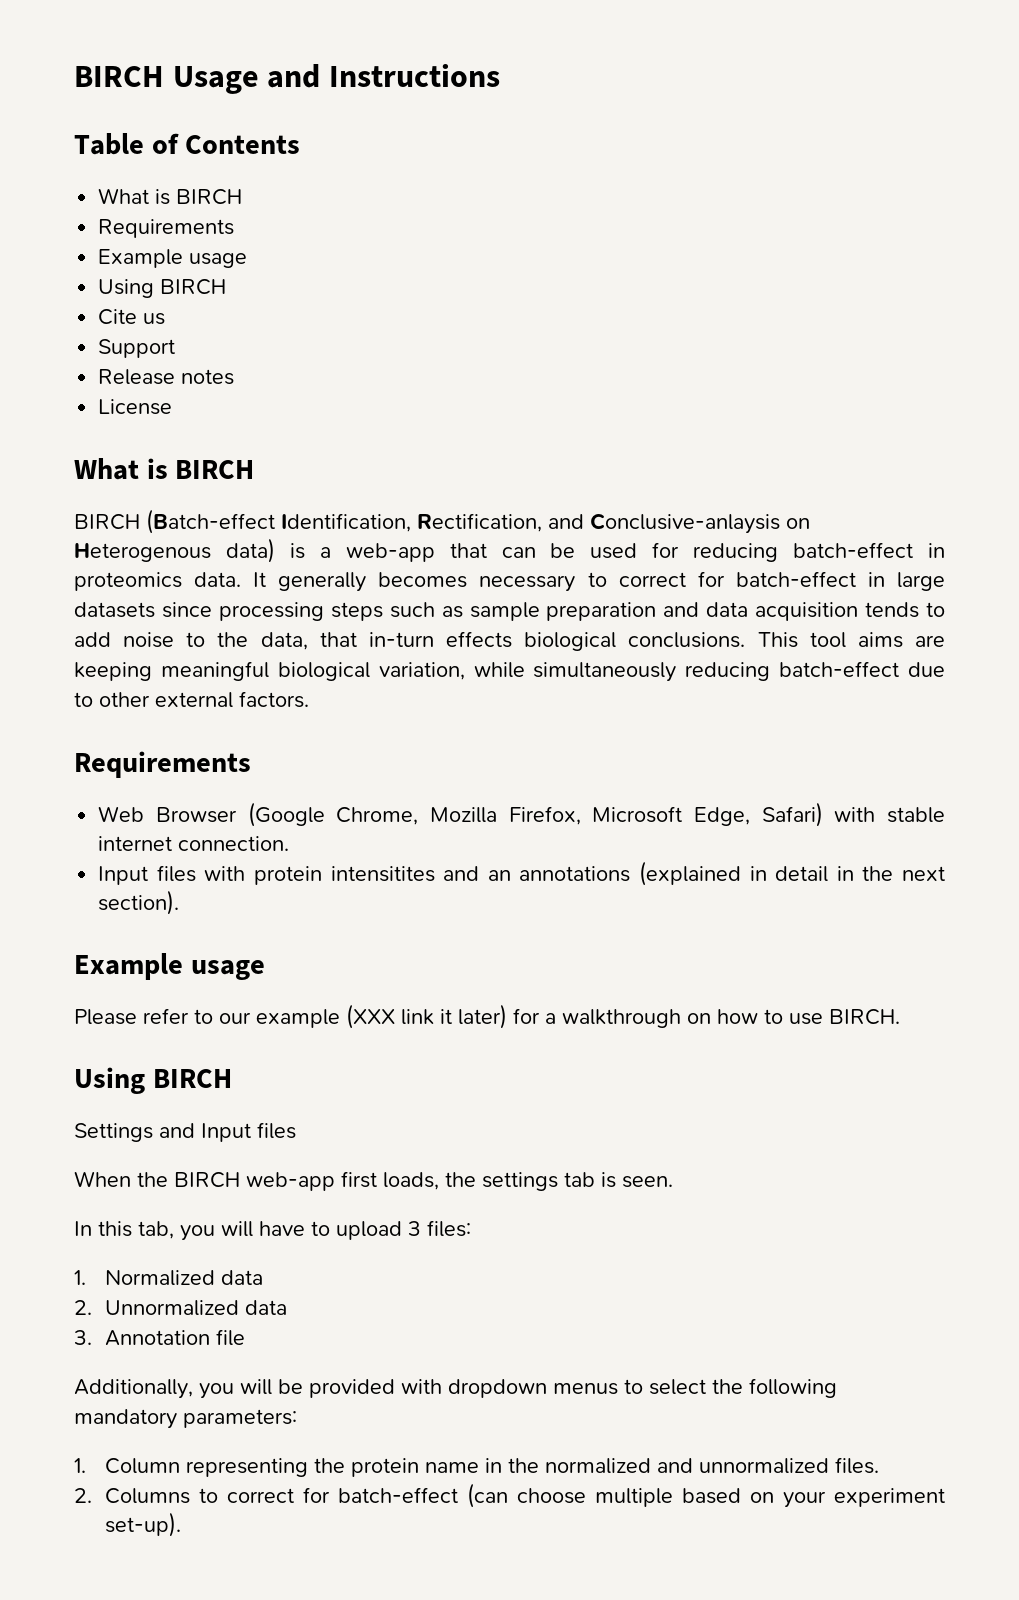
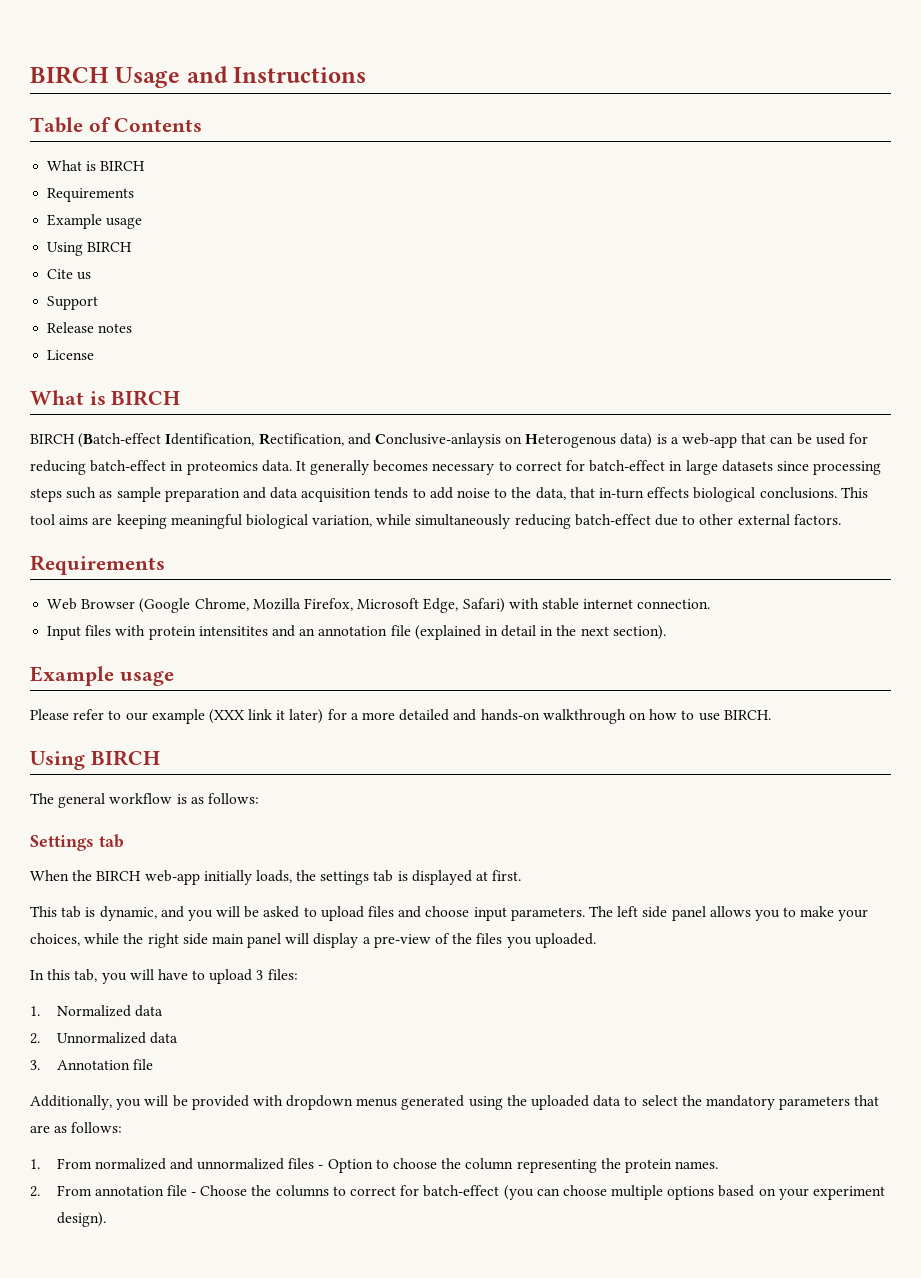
- Input files with protein intensitites and an annotations (explained in detail in the next section).
+ Input files with protein intensitites and an annotation file (explained in detail in the next section).
- Please refer to our example (XXX link it later) for a walkthrough on how to use BIRCH.
+ Please refer to our example (XXX link it later) for a more detailed and hands-on walkthrough on how to use BIRCH.
- Settings and Input files
+ The general workflow is as follows:
+ Settings tab
- When the BIRCH web-app first loads, the settings tab is seen.
+ When the BIRCH web-app initially loads, the settings tab is displayed at first.
+ This tab is dynamic, and you will be asked to upload files and choose input parameters. The left side panel allows you to make your choices, while the right side main panel will display a pre-view of the files you uploaded.
- Additionally, you will be provided with dropdown menus to select the following mandatory parameters:
- 1. Column representing the protein name in the normalized and unnormalized files.
- 2. Columns to correct for batch-effect (can choose multiple based on your experiment set-up).
+ Additionally, you will be provided with dropdown menus generated using the uploaded data to select the mandatory parameters that are as follows:
+ 1. From normalized and unnormalized files - Option to choose the column representing the protein names.
+ 2. From annotation file - Choose the columns to correct for batch-effect (you can choose multiple options based on your experiment design).

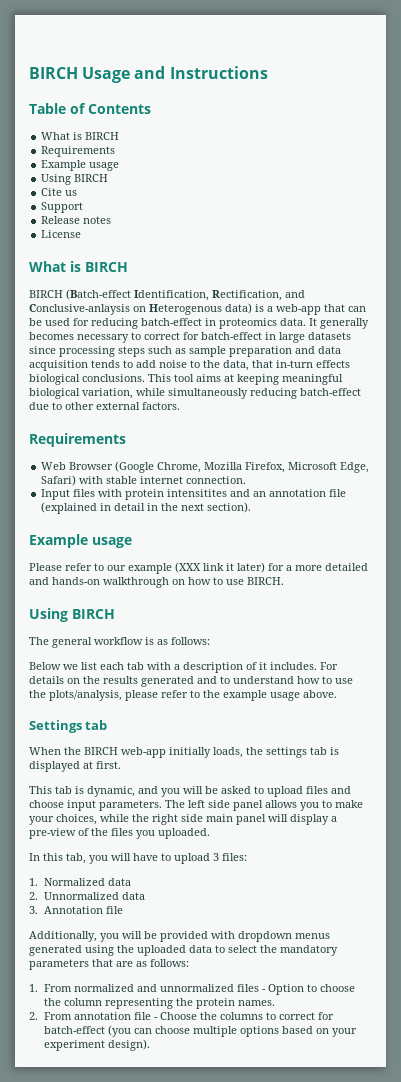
- This tool aims are keeping meaningful biological variation, while simultaneously reducing batch-effect due to other external factors.
+ This tool aims at keeping meaningful biological variation, while simultaneously reducing batch-effect due to other external factors.
+ Below we list each tab with a description of it includes. For details on the results generated and to understand how to use the plots/analysis, please refer to the example usage above.

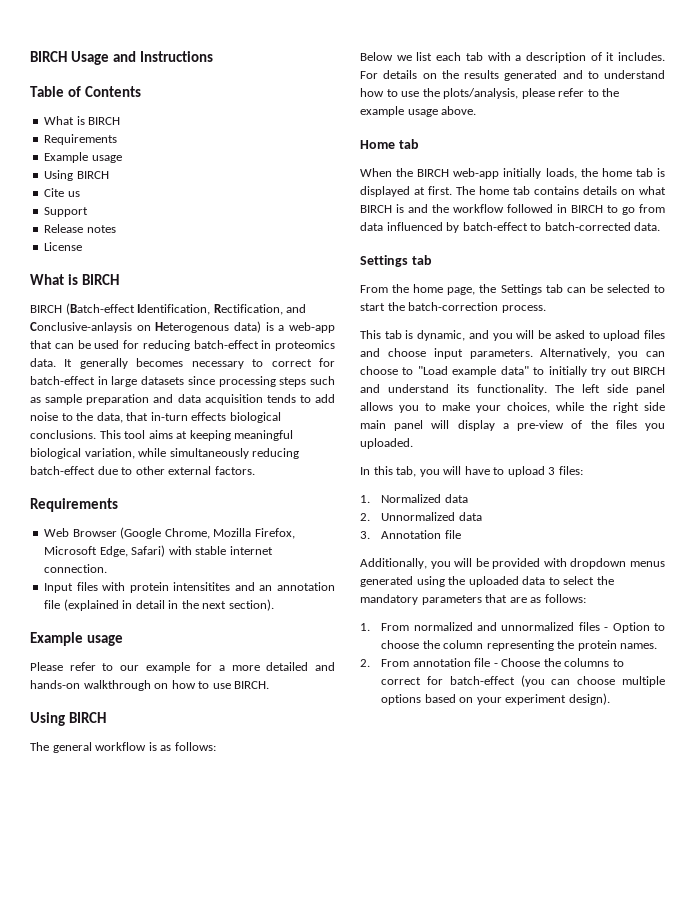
- Please refer to our example (XXX link it later) for a more detailed and hands-on walkthrough on how to use BIRCH.
+ Please refer to our example for a more detailed and hands-on walkthrough on how to use BIRCH.
- Settings tab
+ Home tab
- When the BIRCH web-app initially loads, the settings tab is displayed at first.
+ When the BIRCH web-app initially loads, the home tab is displayed at first. The home tab contains details on what BIRCH is and the workflow followed in BIRCH to go from data influenced by batch-effect to batch-corrected data.
+ Settings tab
+ From the home page, the Settings tab can be selected to start the batch-correction process.
+ Alternatively, you can choose to "Load example data" to initially try out BIRCH and understand its functionality.

